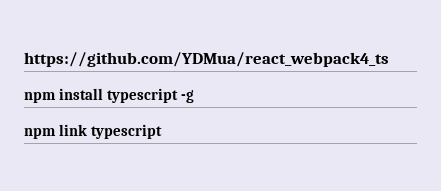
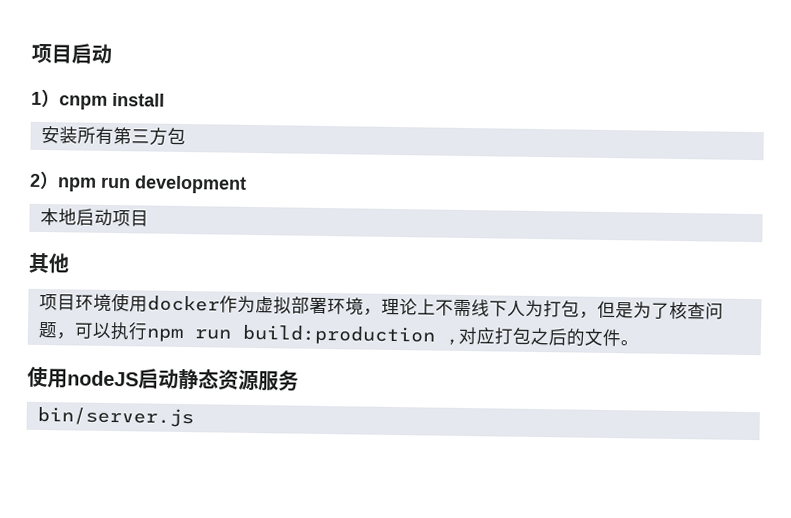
- https://github.com/YDMua/react_webpack4_ts
- npm install typescript -g
- npm link typescript
+ 项目启动
+ 1）cnpm install
+ 安装所有第三方包
+ 2）npm run development
+ 本地启动项目
+ 其他
+ 项目环境使用docker作为虚拟部署环境，理论上不需线下人为打包，但是为了核查问题，可以执行npm run build:production ,对应打包之后的文件。
+ 使用nodeJS启动静态资源服务
+ bin/server.js

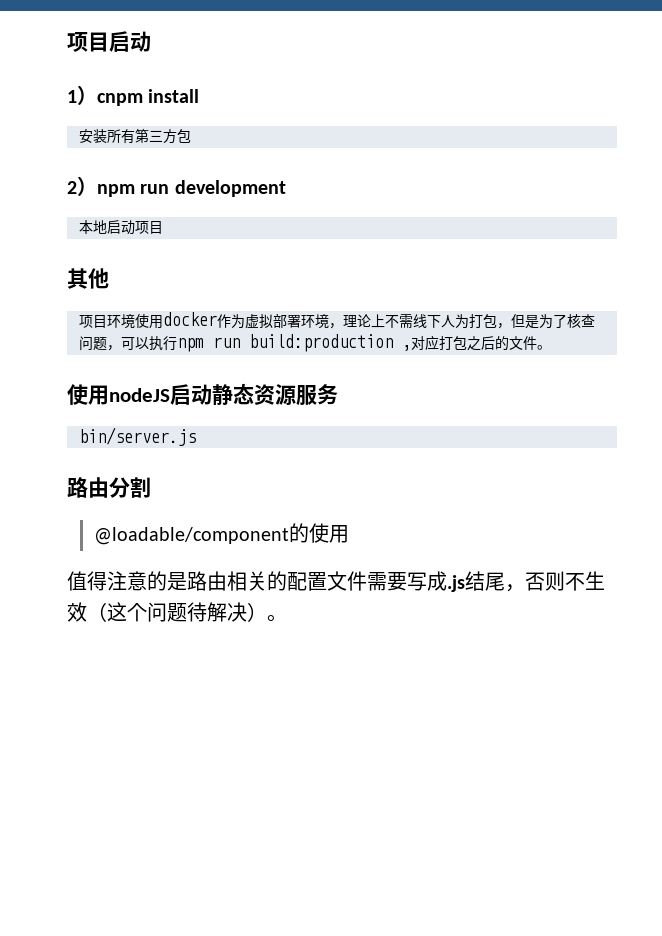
+ 路由分割
+ @loadable/component的使用
+ 值得注意的是路由相关的配置文件需要写成.js结尾，否则不生效（这个问题待解决）。

